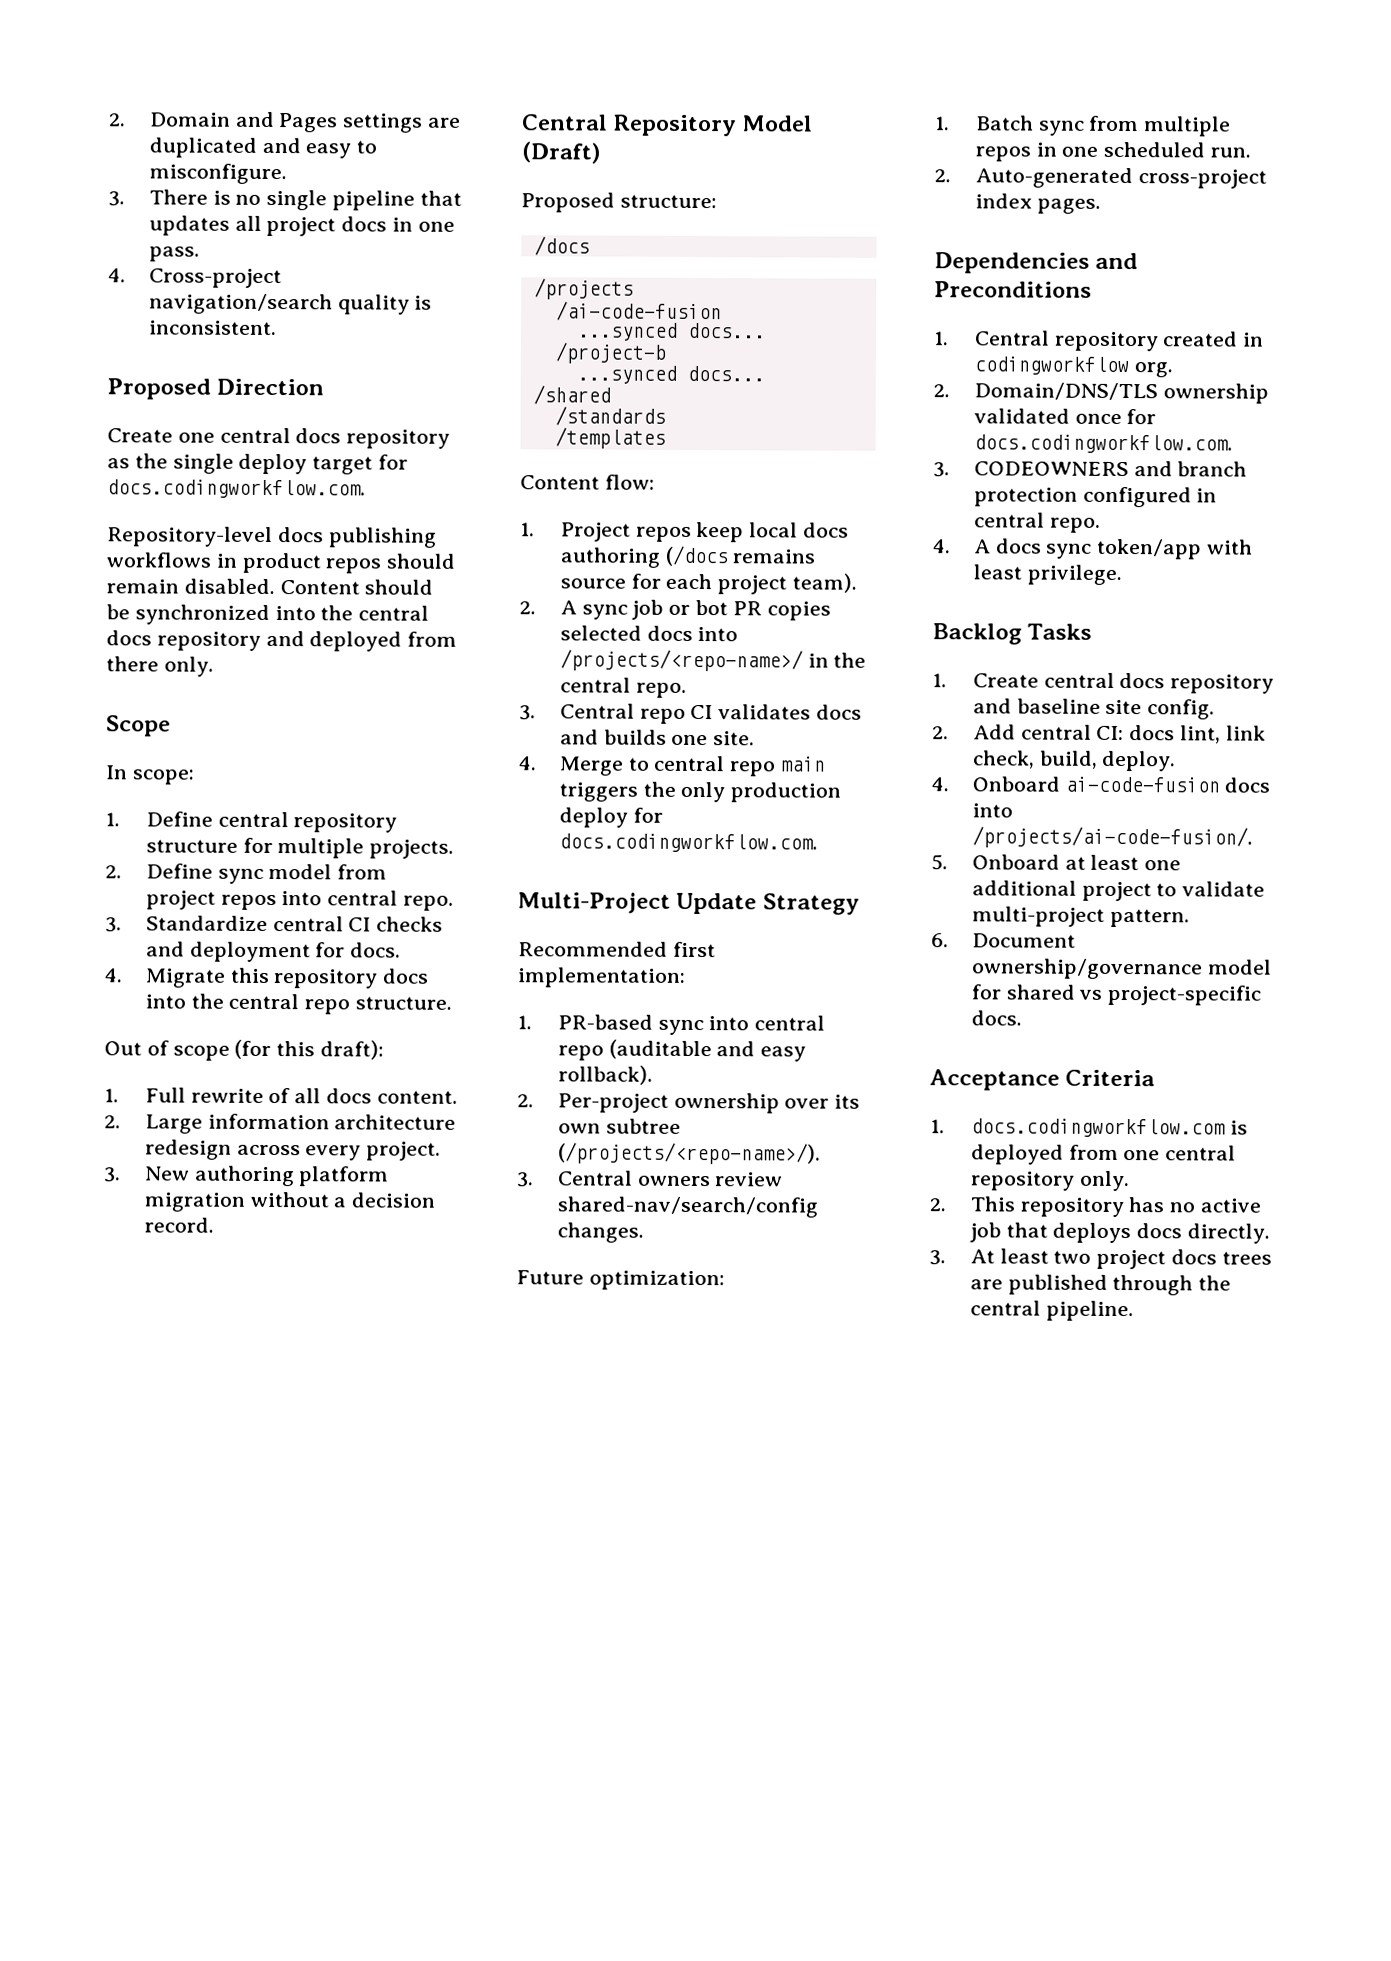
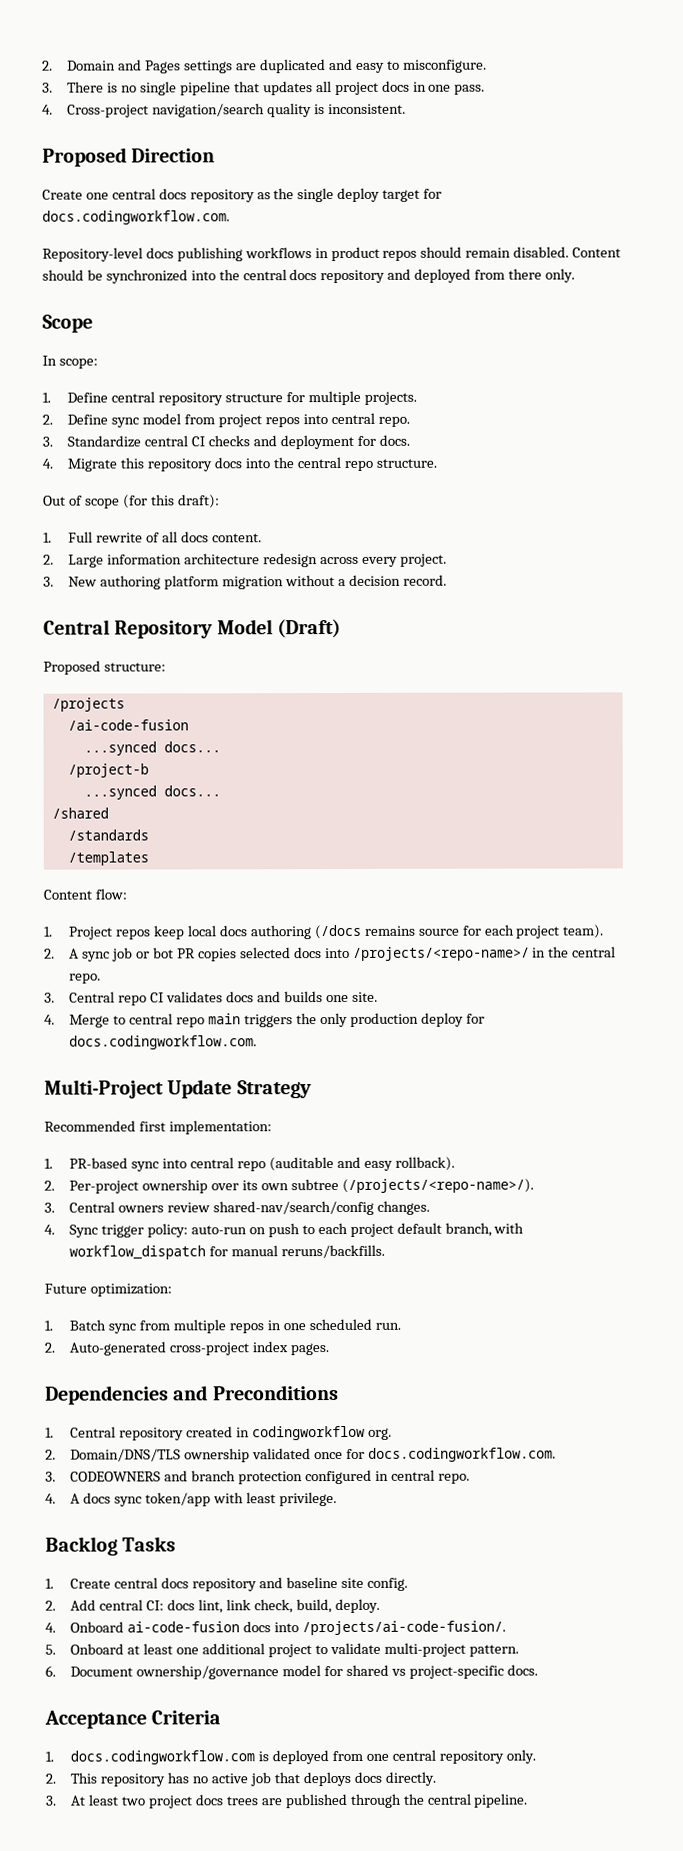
- /docs
+ 4. Sync trigger policy: auto-run on push to each project default branch, with workflow_dispatch for manual reruns/backfills.

